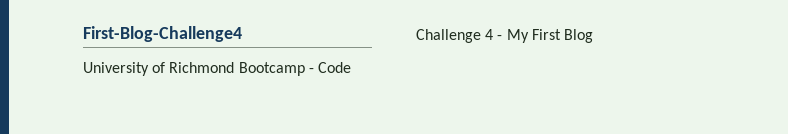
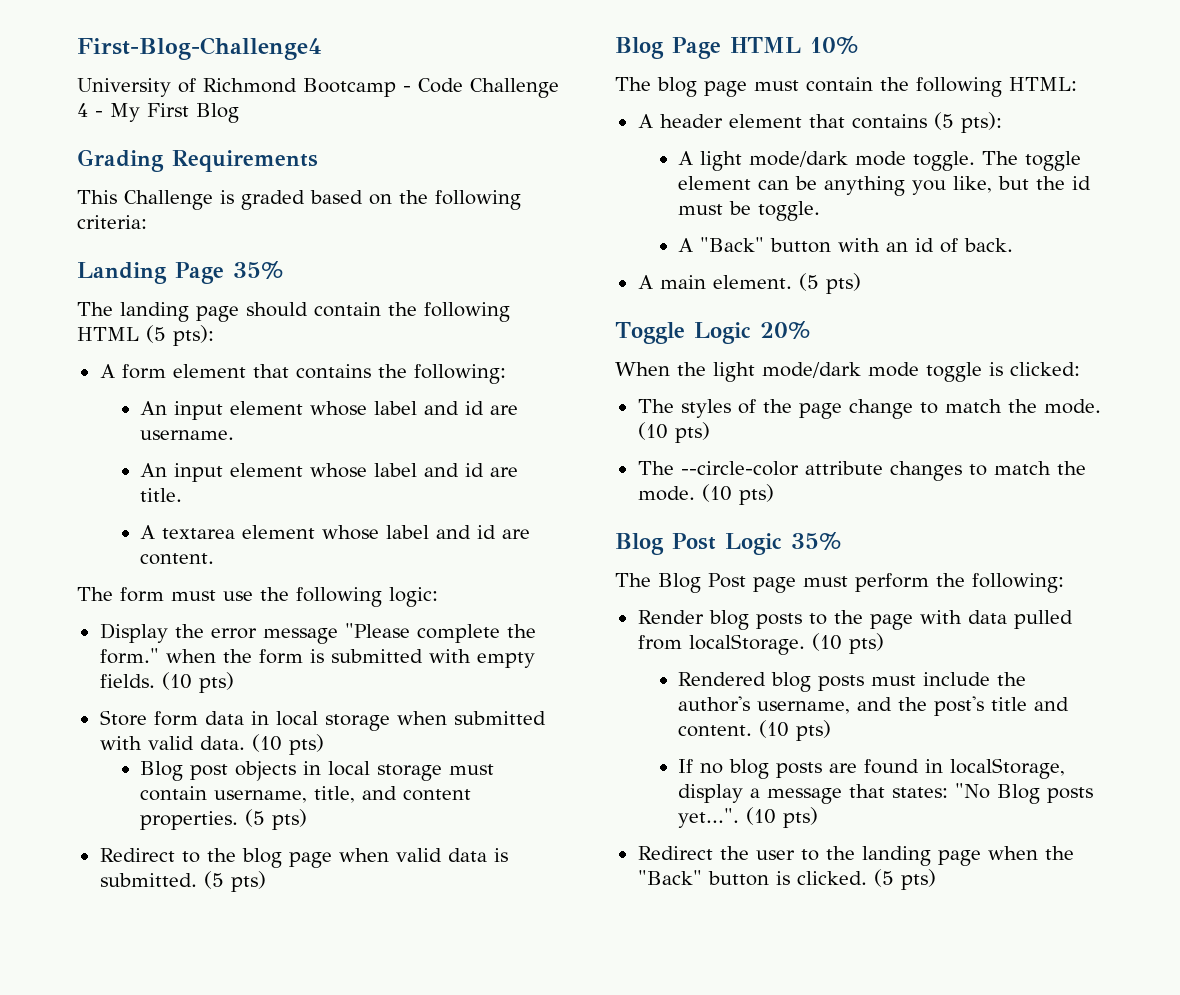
+ Grading Requirements
+ This Challenge is graded based on the following criteria:
+ Landing Page 35%
+ The landing page should contain the following HTML (5 pts):
+ A form element that contains the following:
+ An input element whose label and id are username.
+ An input element whose label and id are title.
+ A textarea element whose label and id are content.
+ The form must use the following logic:
+ Display the error message "Please complete the form." when the form is submitted with empty fields. (10 pts)
+ Store form data in local storage when submitted with valid data. (10 pts)
+ Blog post objects in local storage must contain username, title, and content properties. (5 pts)
+ Redirect to the blog page when valid data is submitted. (5 pts)
+ Blog Page HTML 10%
+ The blog page must contain the following HTML:
+ A header element that contains (5 pts):
+ A light mode/dark mode toggle. The toggle element can be anything you like, but the id must be toggle.
+ A "Back" button with an id of back.
+ A main element. (5 pts)
+ Toggle Logic 20%
+ When the light mode/dark mode toggle is clicked:
+ The styles of the page change to match the mode. (10 pts)
+ The --circle-color attribute changes to match the mode. (10 pts)
+ Blog Post Logic 35%
+ The Blog Post page must perform the following:
+ Render blog posts to the page with data pulled from localStorage. (10 pts)
+ Rendered blog posts must include the author's username, and the post's title and content. (10 pts)
+ If no blog posts are found in localStorage, display a message that states: "No Blog posts yet...". (10 pts)
+ Redirect the user to the landing page when the "Back" button is clicked. (5 pts)

